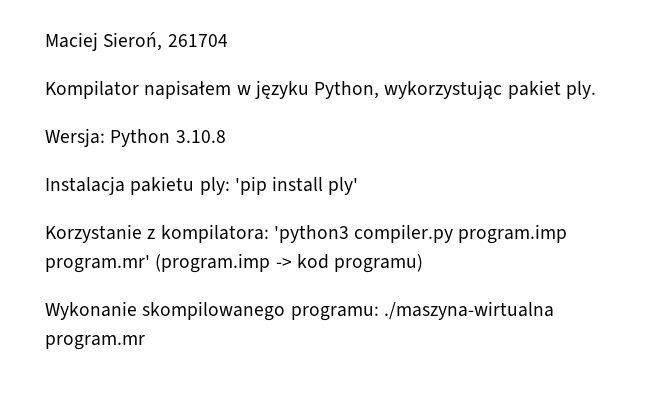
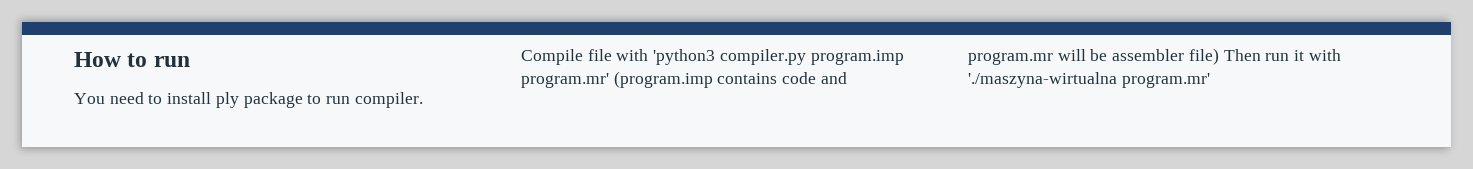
- Maciej Sieroń, 261704
- Kompilator napisałem w języku Python, wykorzystując pakiet ply.
- Wersja: Python 3.10.8
- Instalacja pakietu ply: 'pip install ply'
- Korzystanie z kompilatora: 'python3 compiler.py program.imp program.mr' (program.imp -> kod programu)
- Wykonanie skompilowanego programu: ./maszyna-wirtualna program.mr
+ How to run
+ You need to install ply package to run compiler. Compile file with 'python3 compiler.py program.imp program.mr' (program.imp contains code and program.mr will be assembler file) Then run it with './maszyna-wirtualna program.mr'

